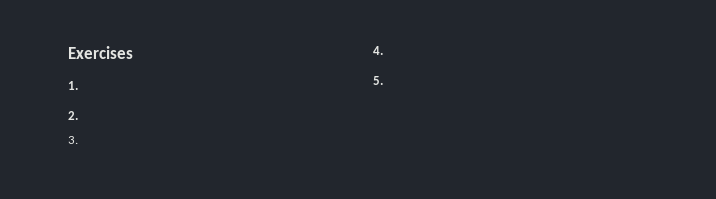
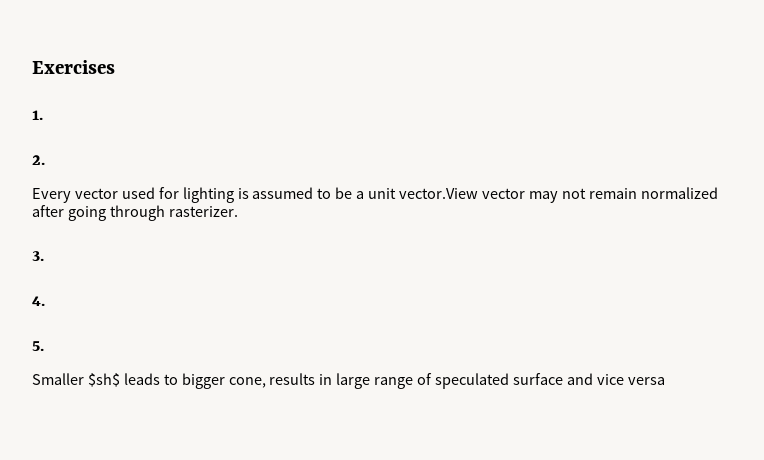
+ Every vector used for lighting is assumed to be a unit vector.View vector may not remain normalized after going through rasterizer.
  3.
  4.
  5.
+ Smaller $sh$ leads to bigger cone, results in large range of speculated surface and vice versa

